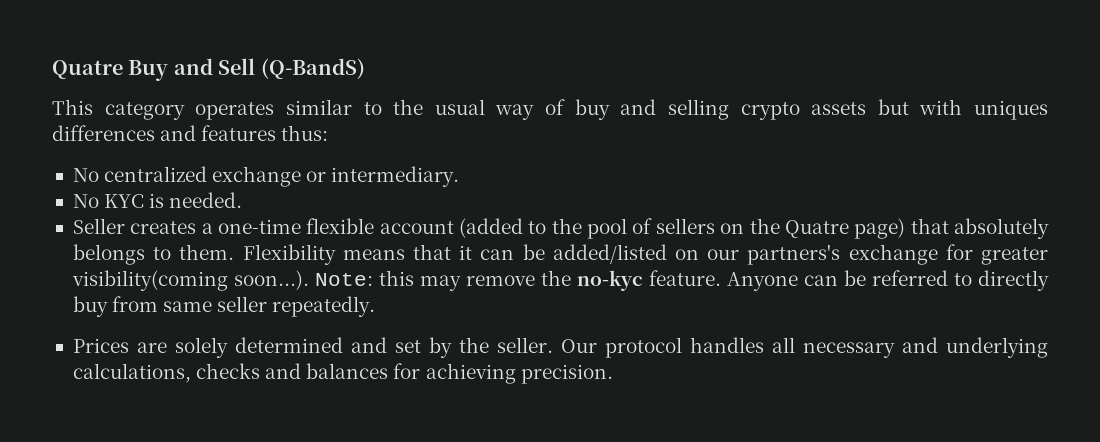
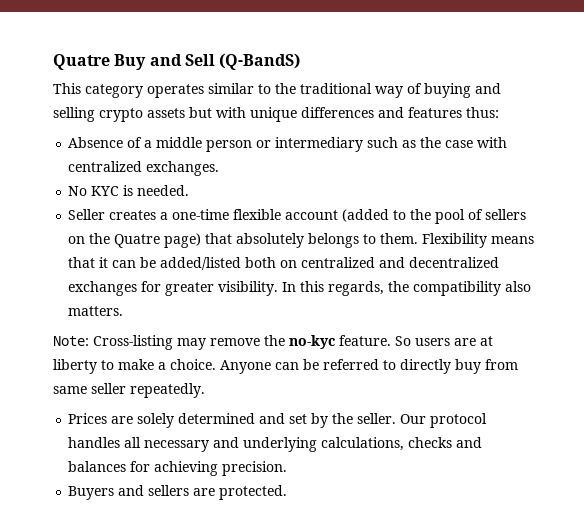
- This category operates similar to the usual way of buy and selling crypto assets but with uniques differences and features thus:
+ This category operates similar to the traditional way of buying and selling crypto assets but with unique differences and features thus:
- No centralized exchange or intermediary.
+ Absence of a middle person or intermediary such as the case with centralized exchanges.
- Flexibility means that it can be added/listed on our partners's exchange for greater visibility(coming soon...). Note: this may remove the no-kyc feature.
+ Flexibility means that it can be added/listed both on centralized and decentralized exchanges for greater visibility. In this regards, the compatibility also matters.
+ Note: Cross-listing may remove the no-kyc feature.
+ So users are at liberty to make a choice.
+ Buyers and sellers are protected.

